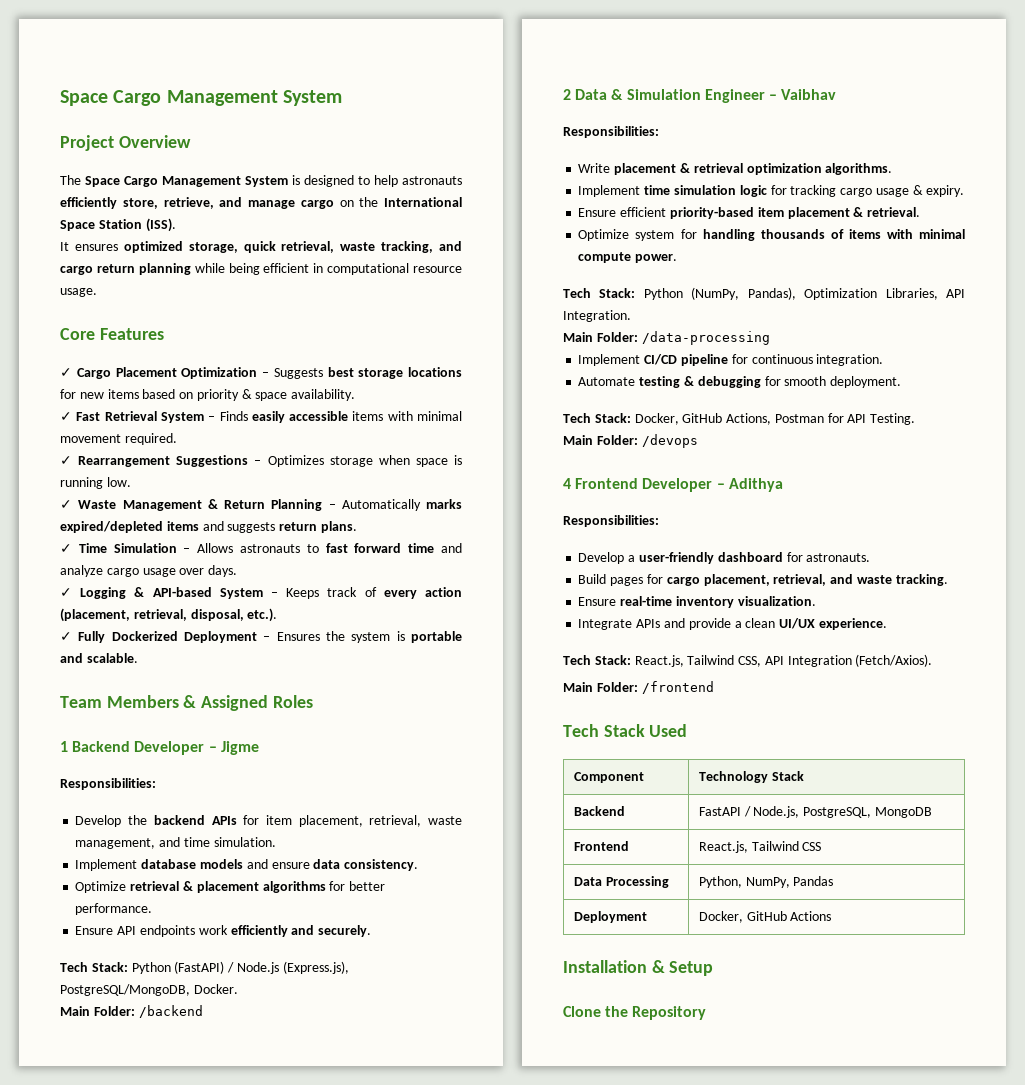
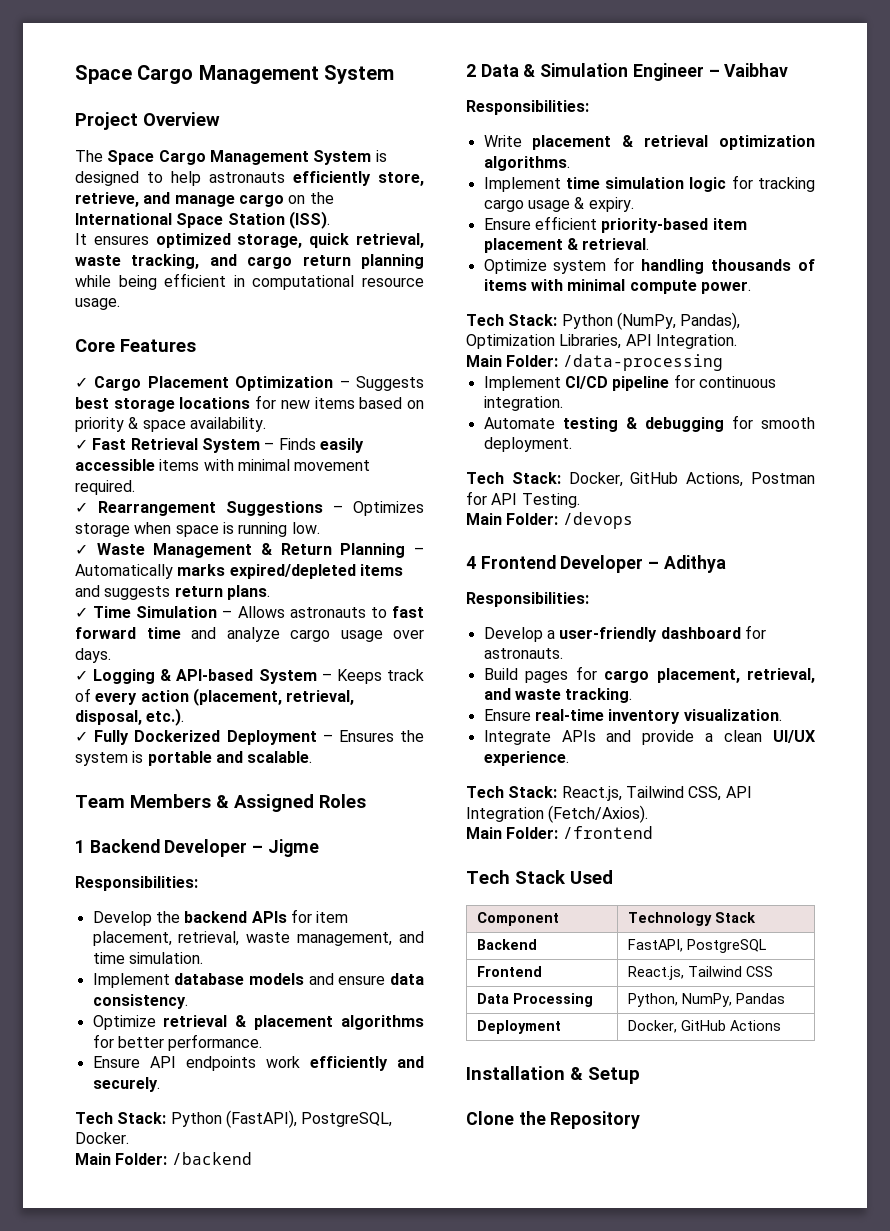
- Tech Stack: Python (FastAPI) / Node.js (Express.js), PostgreSQL/MongoDB, Docker.
+ Tech Stack: Python (FastAPI), PostgreSQL, Docker.
- Backend | FastAPI / Node.js, PostgreSQL, MongoDB
+ Backend | FastAPI, PostgreSQL

